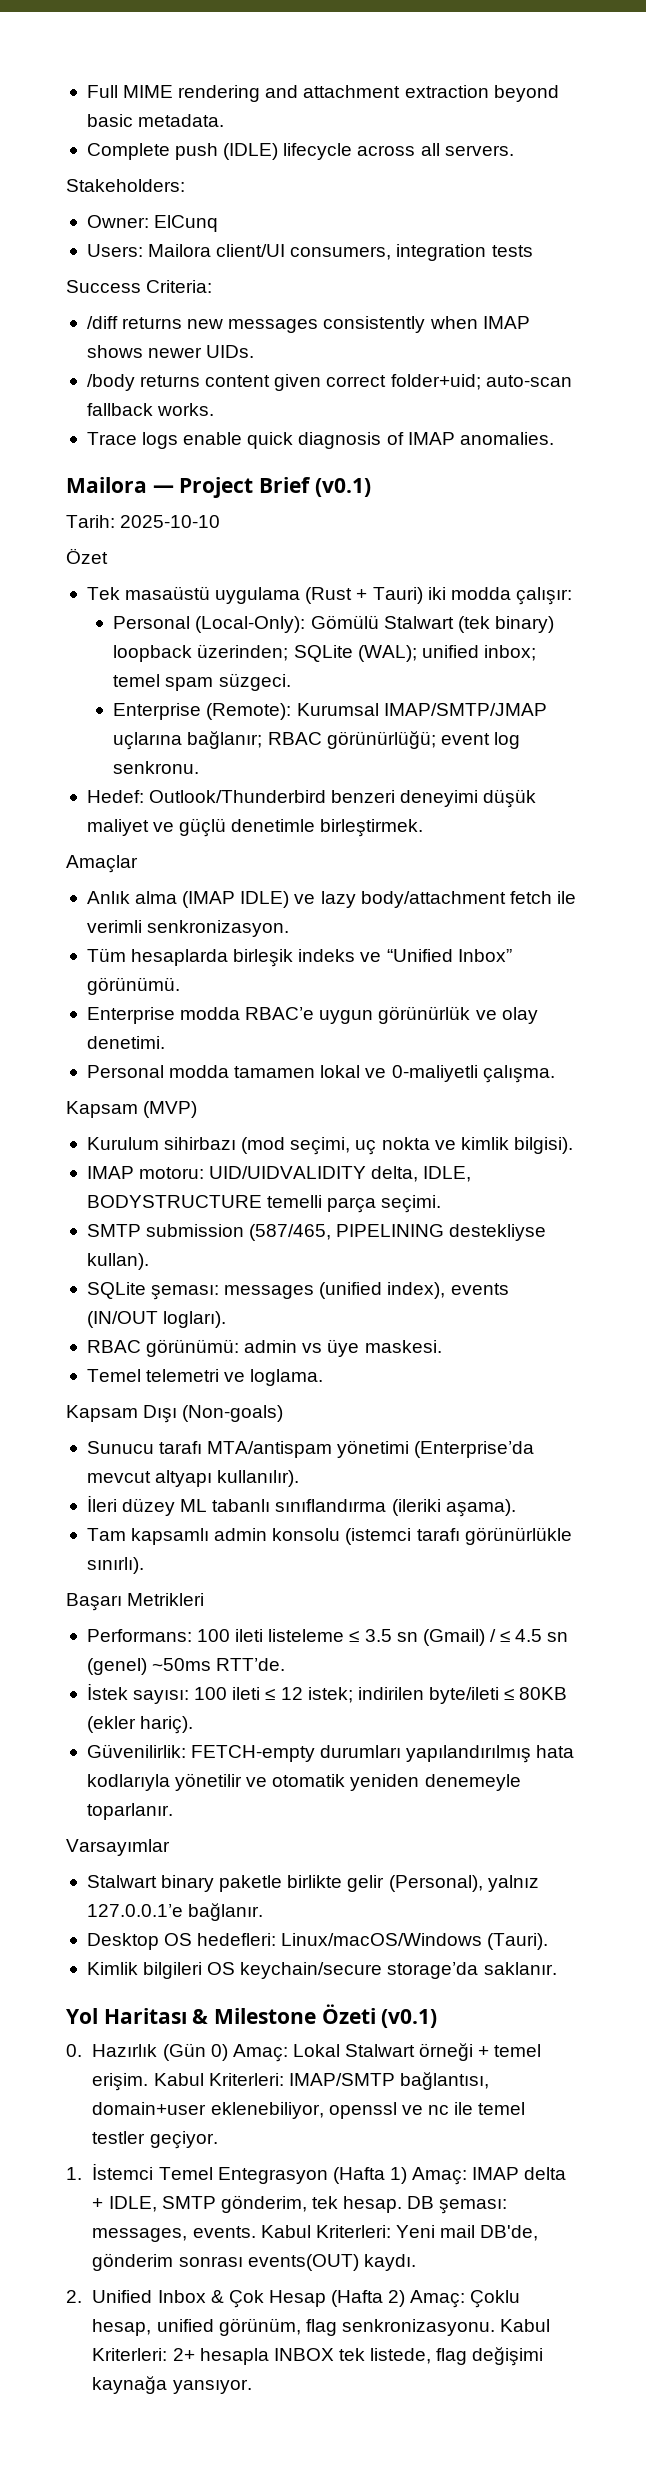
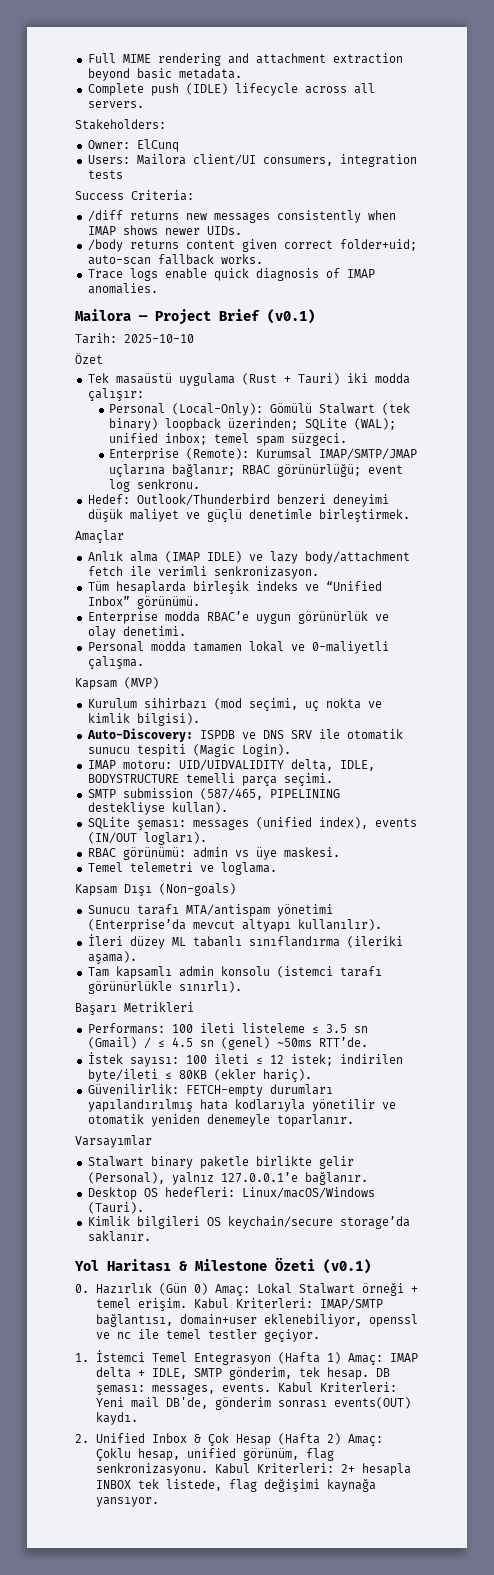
+ Auto-Discovery: ISPDB ve DNS SRV ile otomatik sunucu tespiti (Magic Login).

